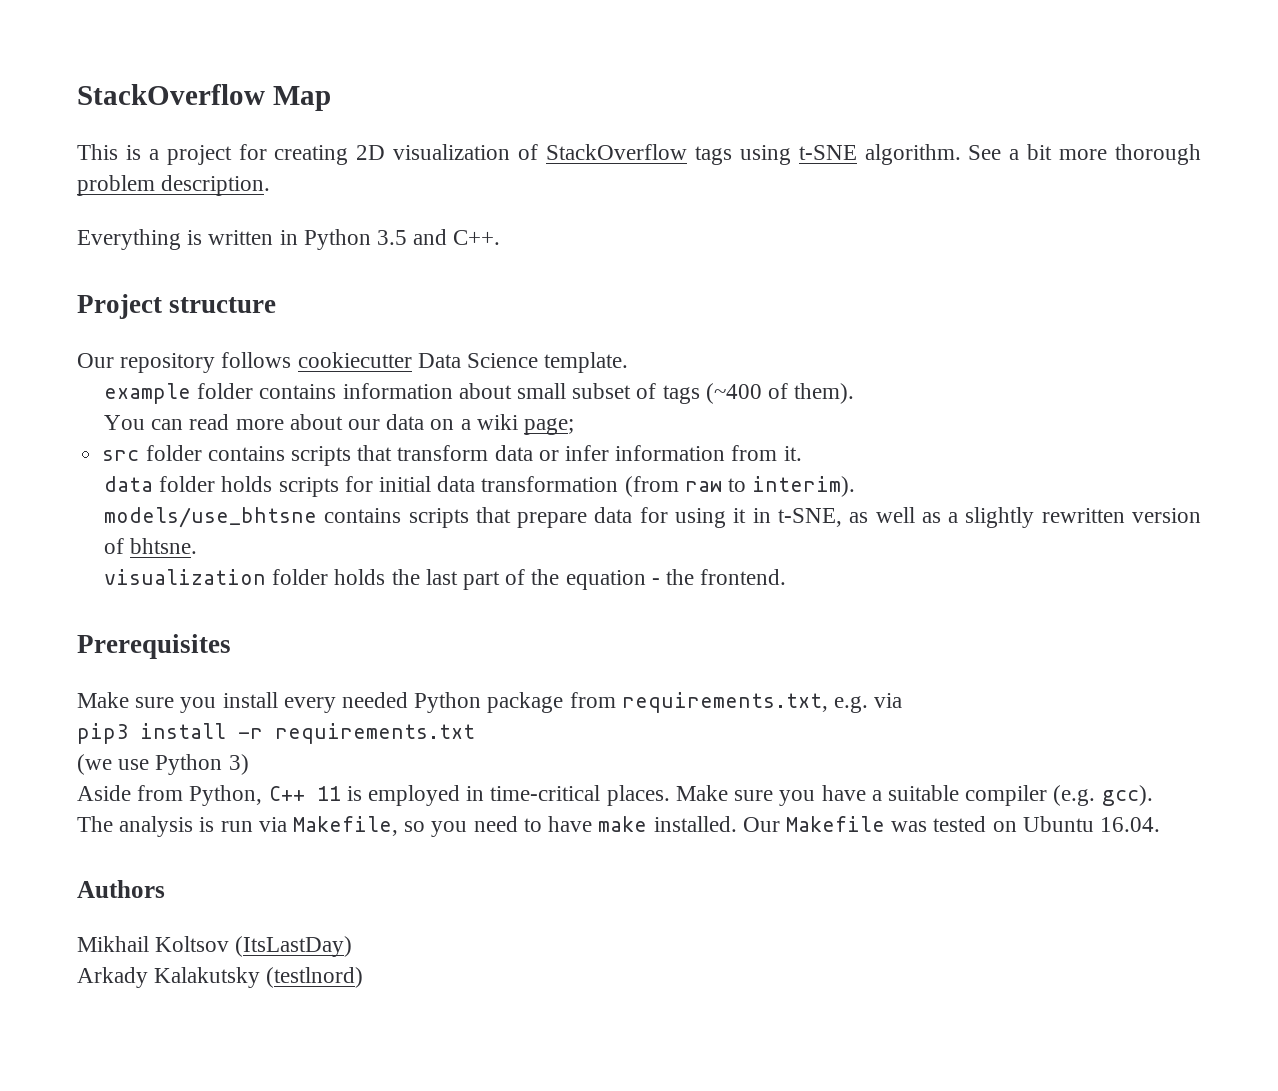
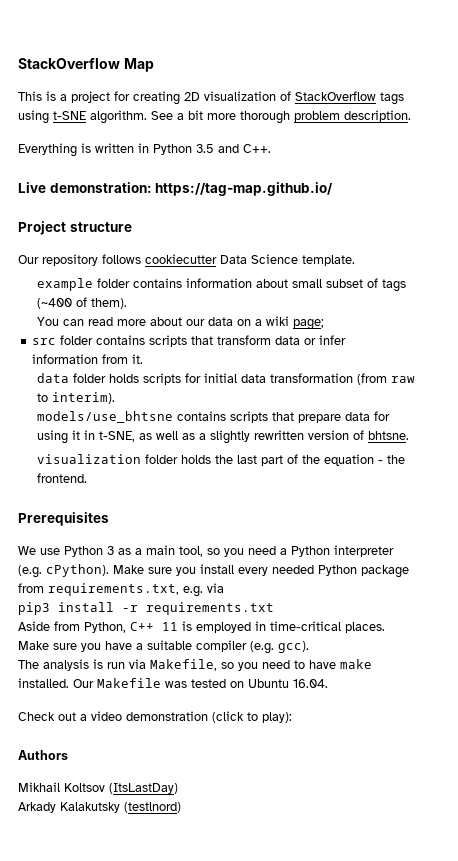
+ Live demonstration: https://tag-map.github.io/
+ We use Python 3 as a main tool, so you need a Python interpreter (e.g. cPython).
- (we use Python 3)
+ Check out a video demonstration (click to play):

